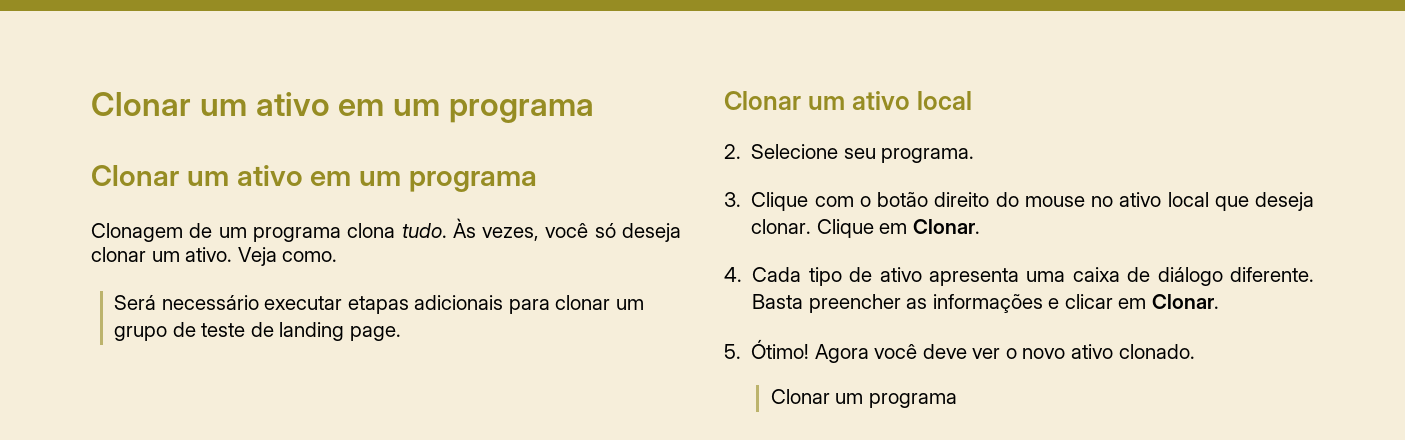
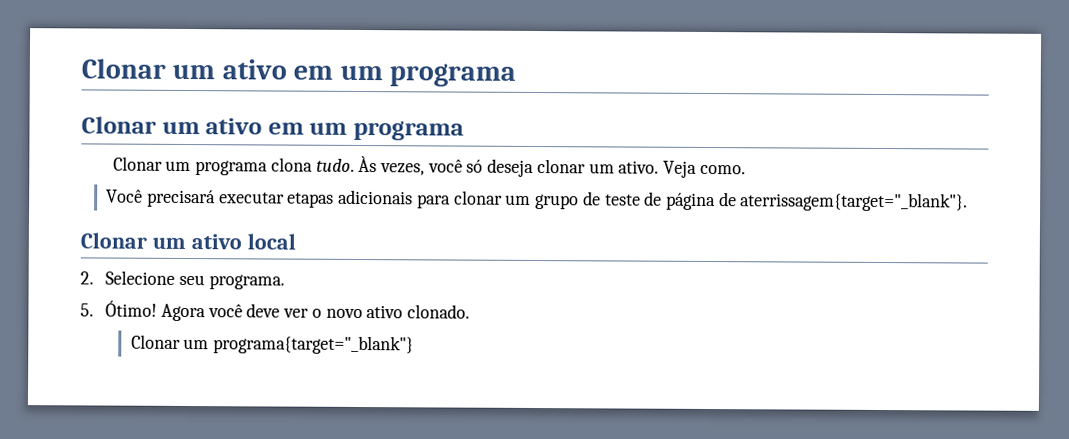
- Clonagem de um programa clona tudo.
+ Clonar um programa clona tudo.
- Será necessário executar etapas adicionais para clonar um grupo de teste de landing page.
+ Você precisará executar etapas adicionais para clonar um grupo de teste de página de aterrissagem{target="_blank"}.
- 3. Clique com o botão direito do mouse no ativo local que deseja clonar. Clique em Clonar.
- 4. Cada tipo de ativo apresenta uma caixa de diálogo diferente. Basta preencher as informações e clicar em Clonar.
- Clonar um programa
+ Clonar um programa{target="_blank"}

